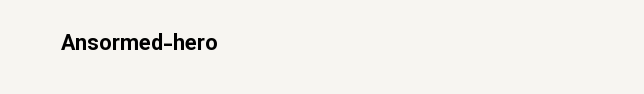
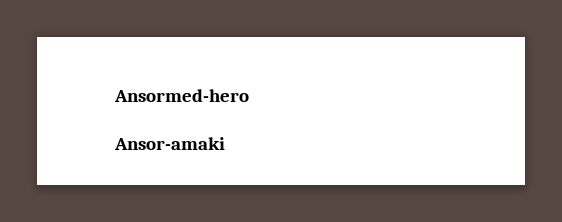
+ Ansor-amaki

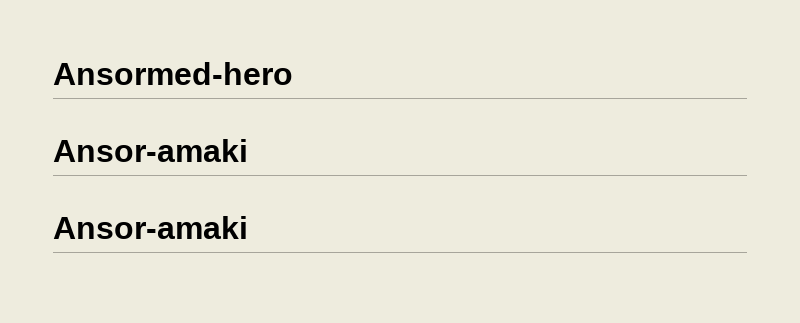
  Ansormed-hero
+ Ansor-amaki

